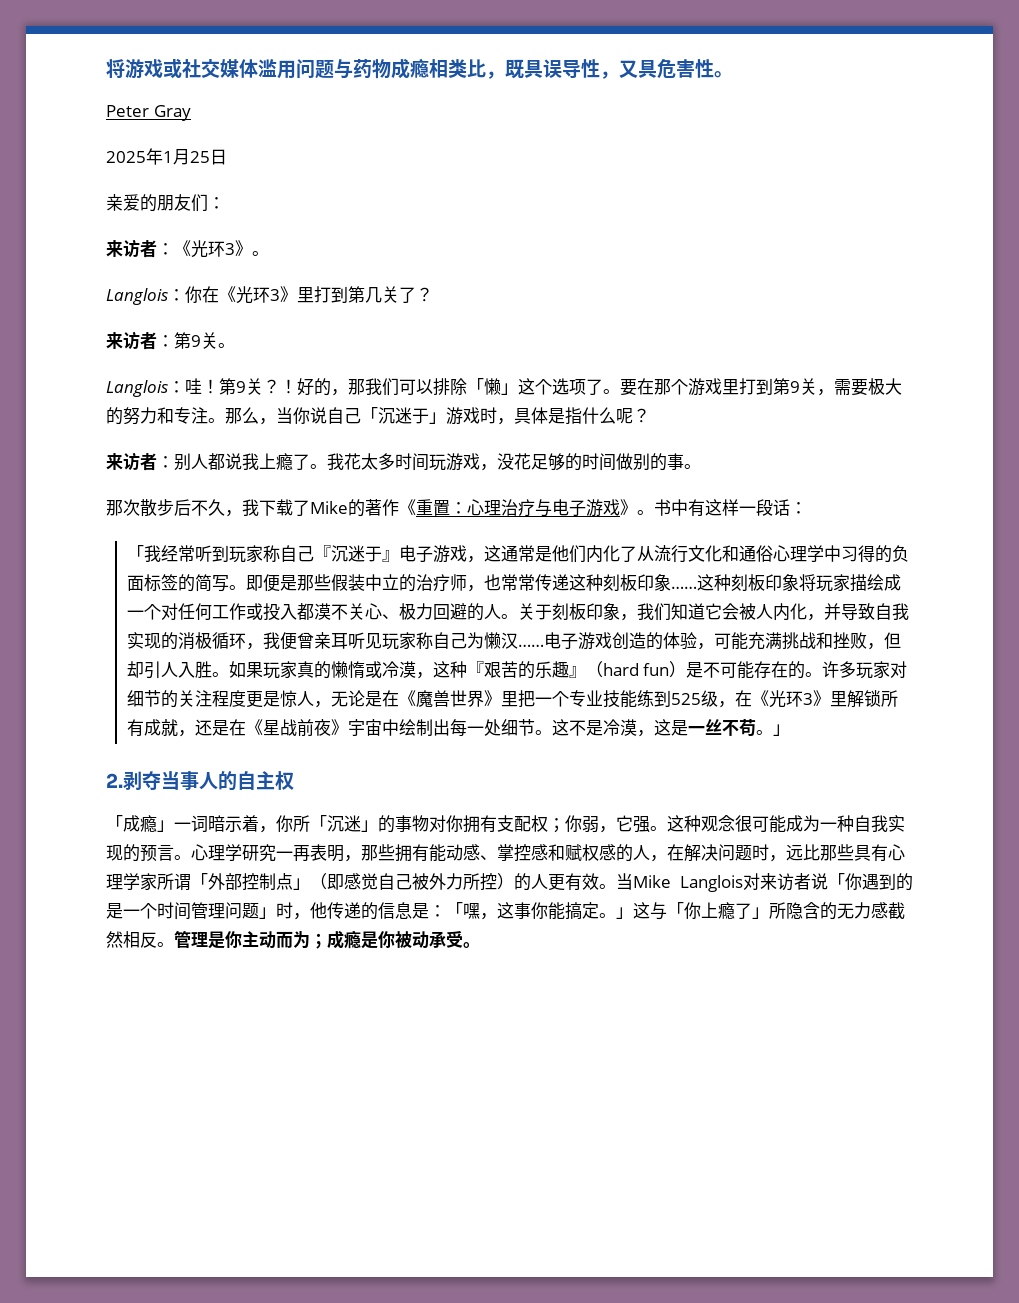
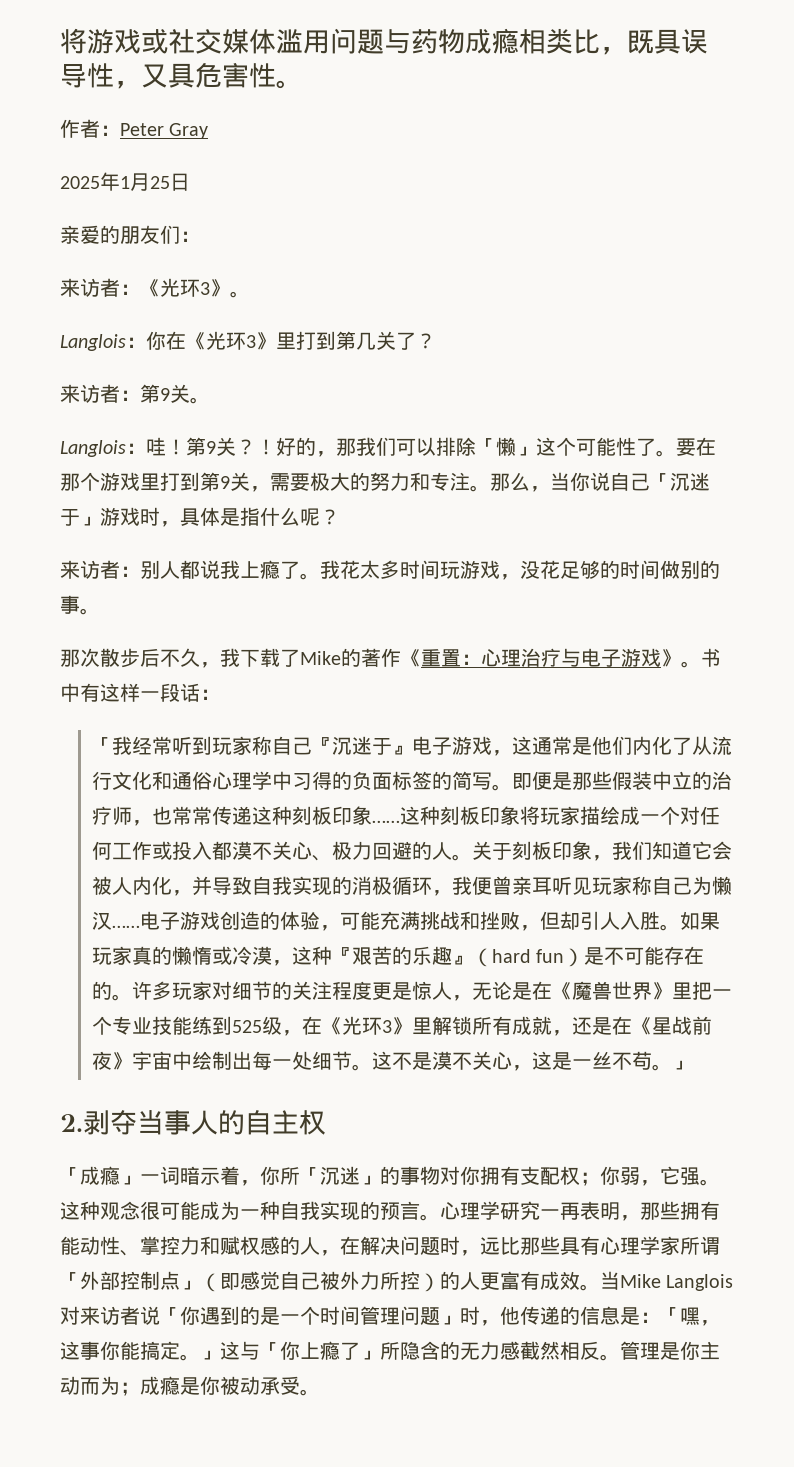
- Peter Gray
+ 作者：Peter Gray
- 好的，那我们可以排除「懒」这个选项了。
+ 好的，那我们可以排除「懒」这个可能性了。
- 这不是冷漠，这是一丝不苟。」
+ 这不是漠不关心，这是一丝不苟。」
- 心理学研究一再表明，那些拥有能动感、掌控感和赋权感的人，在解决问题时，远比那些具有心理学家所谓「外部控制点」（即感觉自己被外力所控）的人更有效。
+ 心理学研究一再表明，那些拥有能动性、掌控力和赋权感的人，在解决问题时，远比那些具有心理学家所谓「外部控制点」（即感觉自己被外力所控）的人更富有成效。

